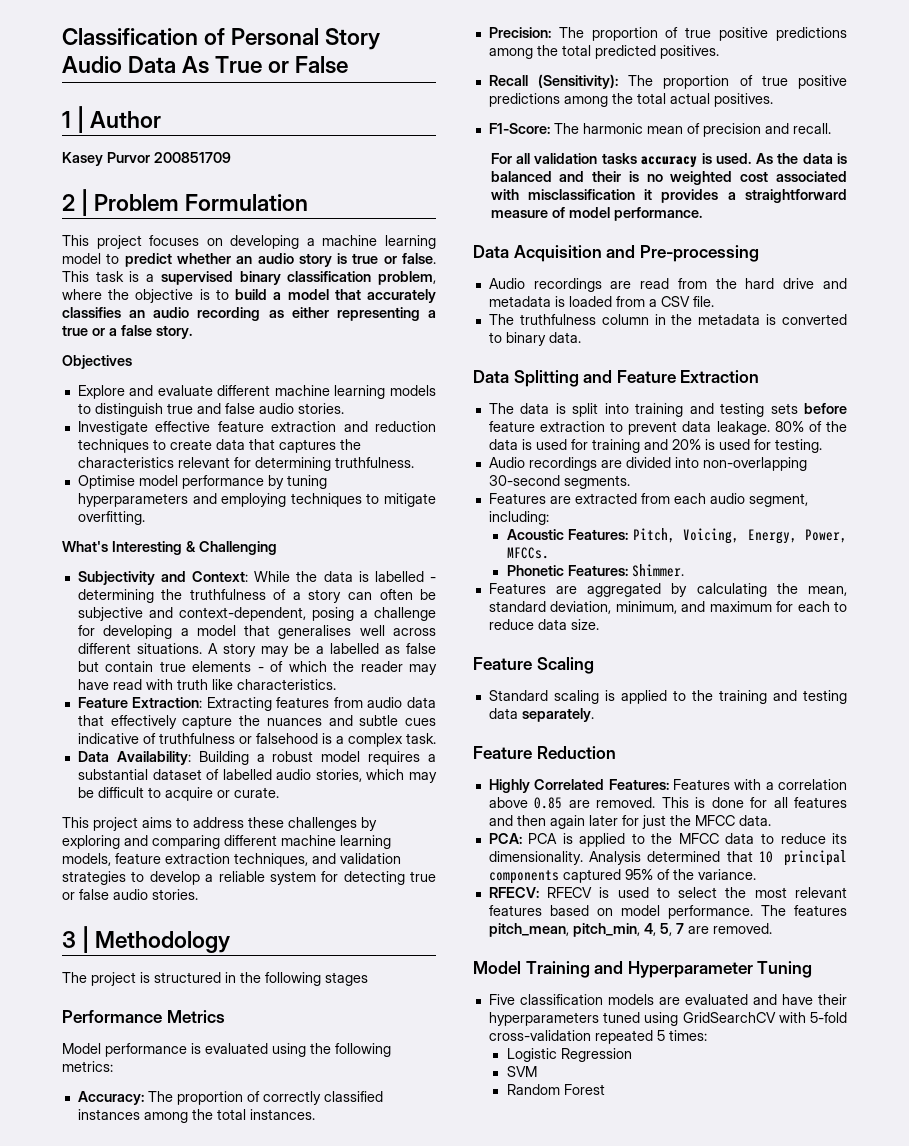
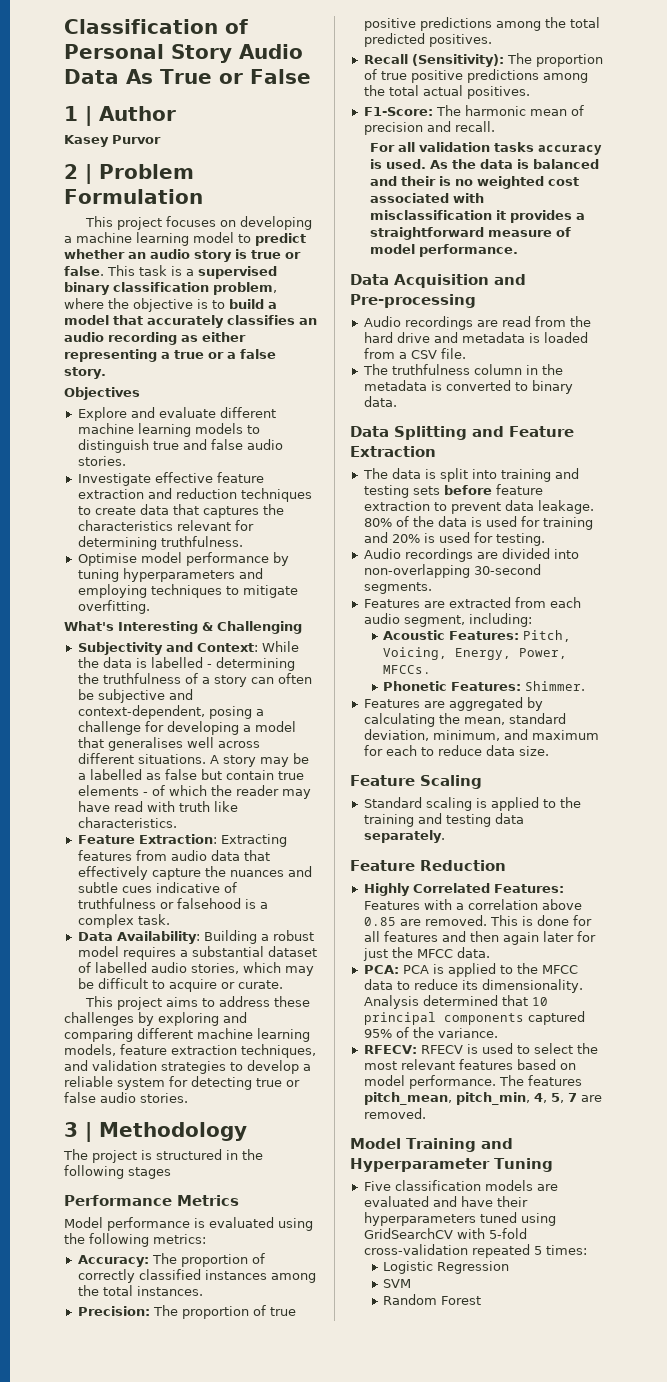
- Kasey Purvor 200851709
+ Kasey Purvor

